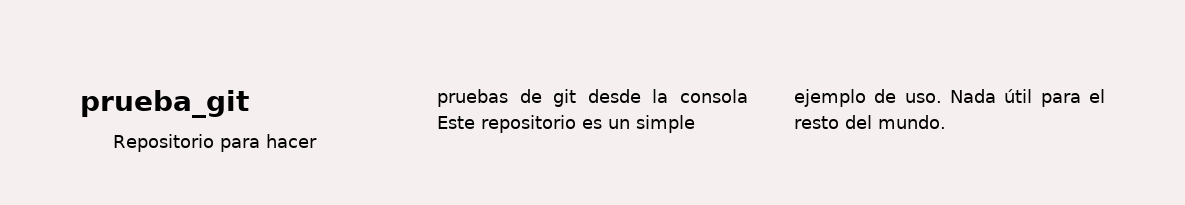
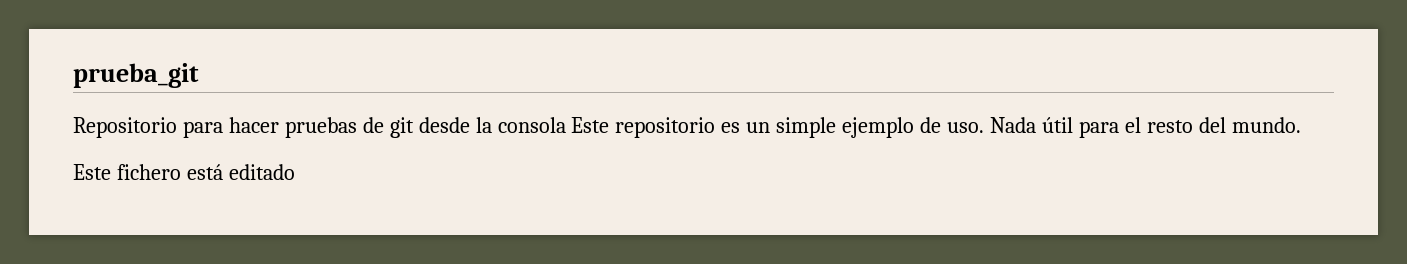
+ Este fichero está editado

